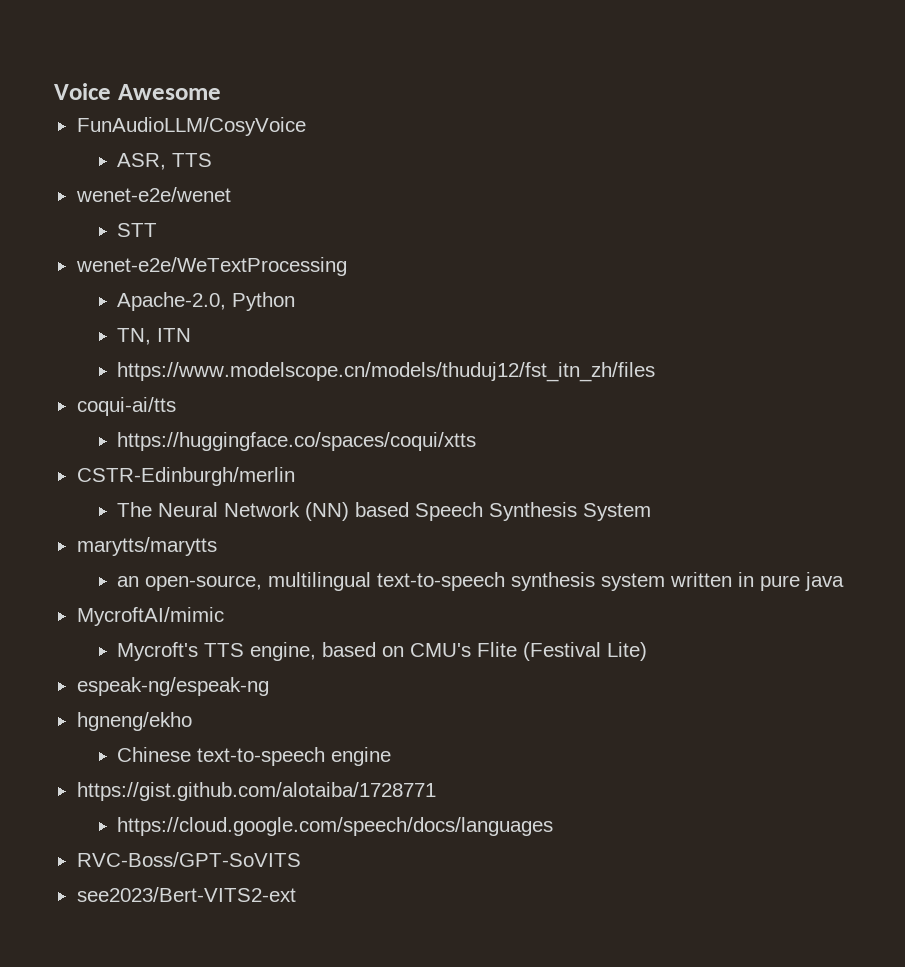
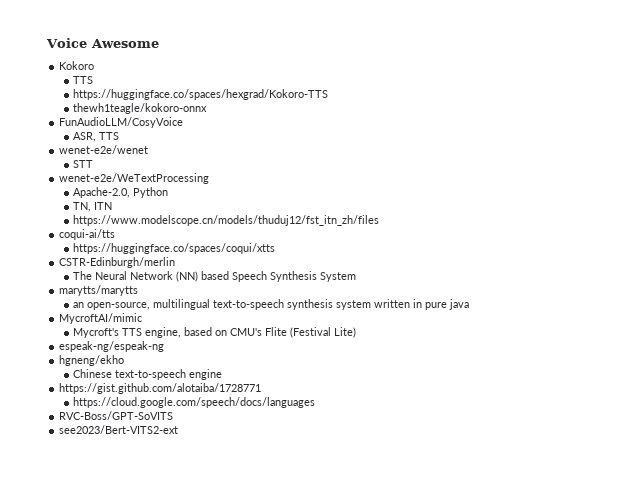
+ Kokoro
+ TTS
+ https://huggingface.co/spaces/hexgrad/Kokoro-TTS
+ thewh1teagle/kokoro-onnx

